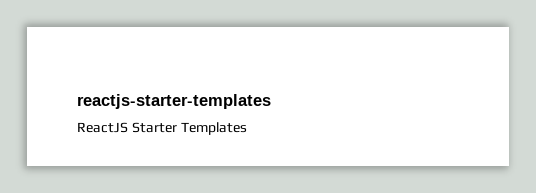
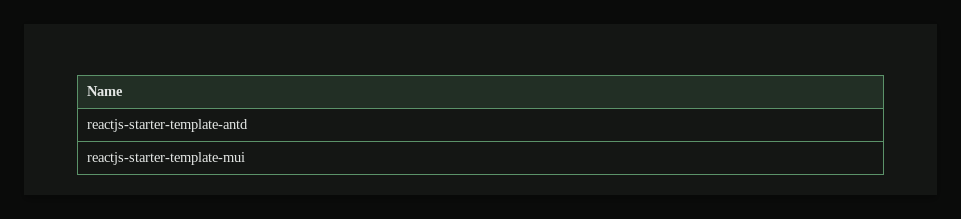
- reactjs-starter-templates
- ReactJS Starter Templates
+ Name
+ reactjs-starter-template-antd
+ reactjs-starter-template-mui

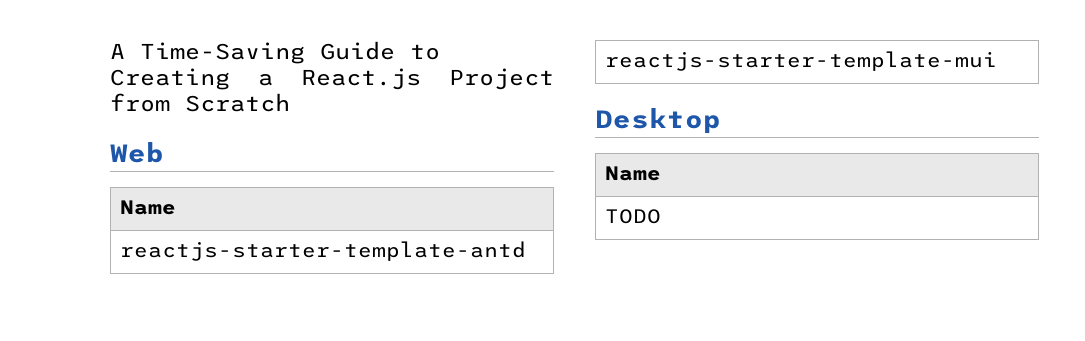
+ A Time-Saving Guide to Creating a React.js Project from Scratch
+ Web
+ Desktop
+ Name
+ TODO

